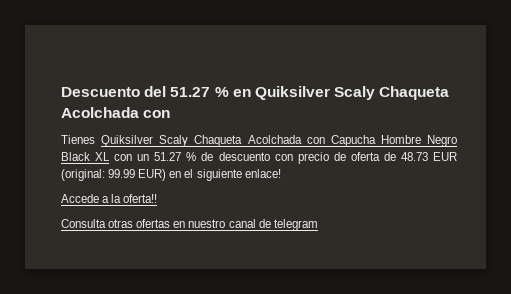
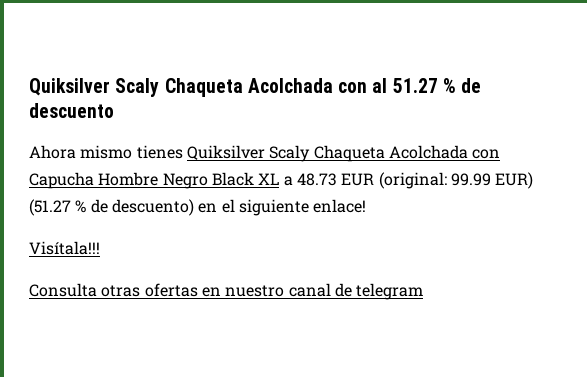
- Descuento del 51.27 % en Quiksilver Scaly Chaqueta Acolchada con
- Tienes Quiksilver Scaly Chaqueta Acolchada con Capucha Hombre Negro Black XL con un 51.27 % de descuento con precio de oferta de 48.73 EUR (original: 99.99 EUR) en el siguiente enlace!
+ Quiksilver Scaly Chaqueta Acolchada con al 51.27 % de descuento
+ Ahora mismo tienes Quiksilver Scaly Chaqueta Acolchada con Capucha Hombre Negro Black XL a 48.73 EUR (original: 99.99 EUR) (51.27 % de descuento) en el siguiente enlace!
- Accede a la oferta!!
+ Visítala!!!

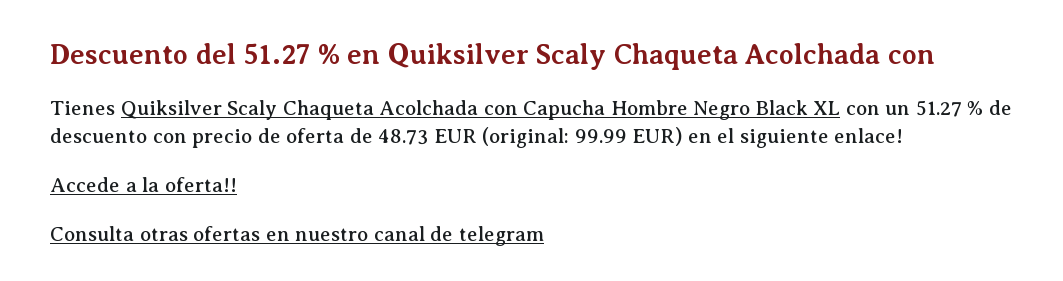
- Quiksilver Scaly Chaqueta Acolchada con al 51.27 % de descuento
- Ahora mismo tienes Quiksilver Scaly Chaqueta Acolchada con Capucha Hombre Negro Black XL a 48.73 EUR (original: 99.99 EUR) (51.27 % de descuento) en el siguiente enlace!
+ Descuento del 51.27 % en Quiksilver Scaly Chaqueta Acolchada con
+ Tienes Quiksilver Scaly Chaqueta Acolchada con Capucha Hombre Negro Black XL con un 51.27 % de descuento con precio de oferta de 48.73 EUR (original: 99.99 EUR) en el siguiente enlace!
- Visítala!!!
+ Accede a la oferta!!

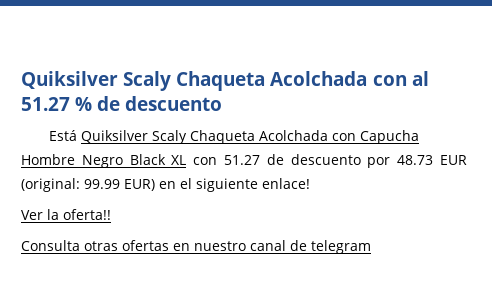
- Descuento del 51.27 % en Quiksilver Scaly Chaqueta Acolchada con
- Tienes Quiksilver Scaly Chaqueta Acolchada con Capucha Hombre Negro Black XL con un 51.27 % de descuento con precio de oferta de 48.73 EUR (original: 99.99 EUR) en el siguiente enlace!
+ Quiksilver Scaly Chaqueta Acolchada con al 51.27 % de descuento
+ Está Quiksilver Scaly Chaqueta Acolchada con Capucha Hombre Negro Black XL con 51.27 de descuento por 48.73 EUR (original: 99.99 EUR) en el siguiente enlace!
- Accede a la oferta!!
+ Ver la oferta!!

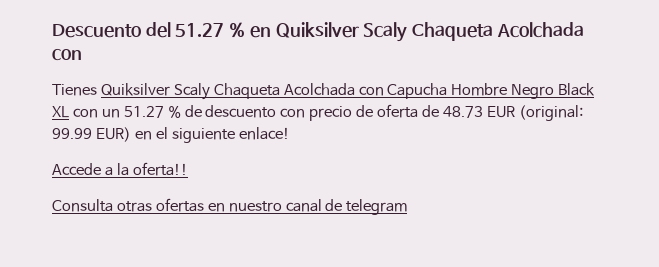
- Quiksilver Scaly Chaqueta Acolchada con al 51.27 % de descuento
- Está Quiksilver Scaly Chaqueta Acolchada con Capucha Hombre Negro Black XL con 51.27 de descuento por 48.73 EUR (original: 99.99 EUR) en el siguiente enlace!
+ Descuento del 51.27 % en Quiksilver Scaly Chaqueta Acolchada con
+ Tienes Quiksilver Scaly Chaqueta Acolchada con Capucha Hombre Negro Black XL con un 51.27 % de descuento con precio de oferta de 48.73 EUR (original: 99.99 EUR) en el siguiente enlace!
- Ver la oferta!!
+ Accede a la oferta!!

